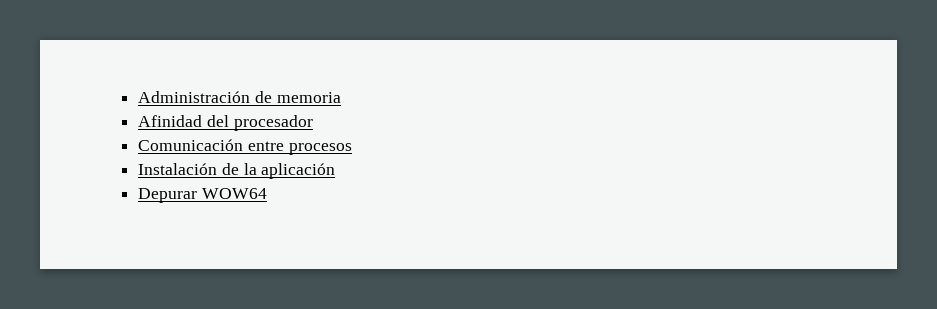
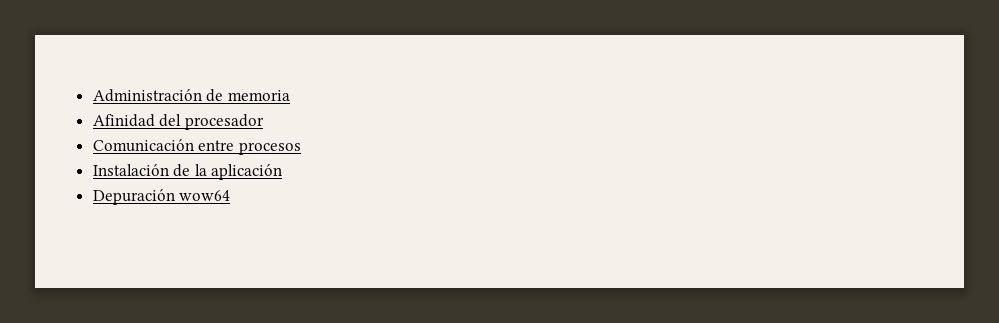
- Depurar WOW64
+ Depuración wow64

